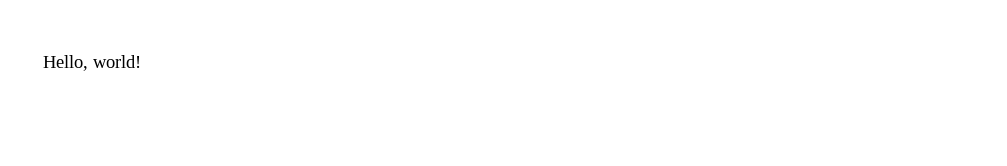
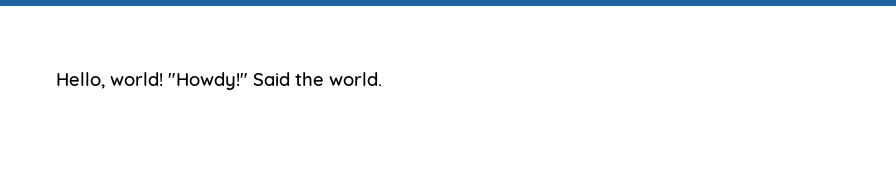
+ "Howdy!" Said the world.

